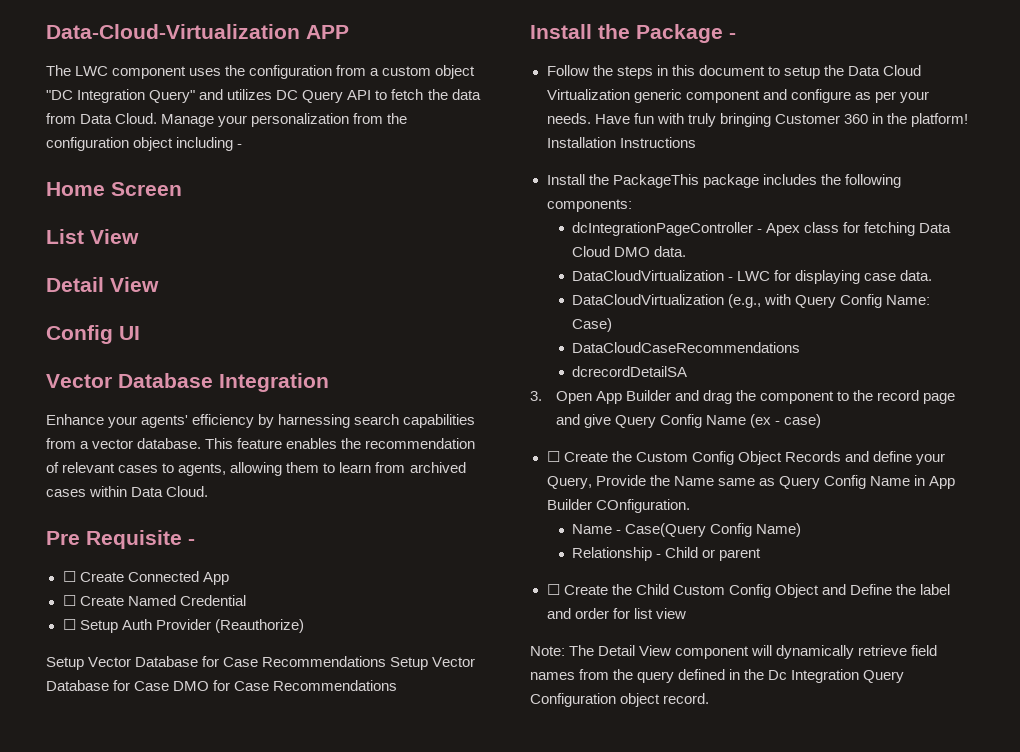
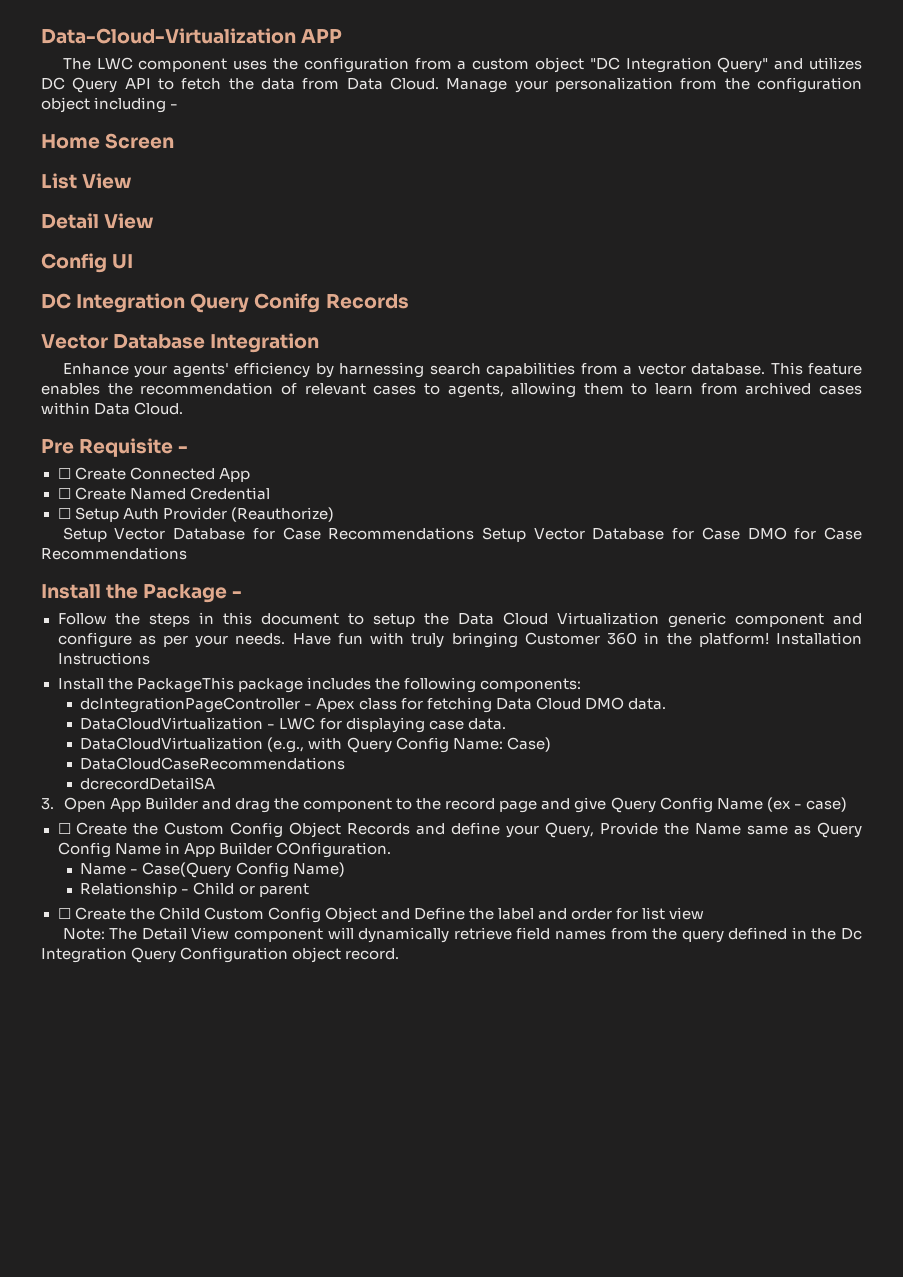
+ DC Integration Query Conifg Records

